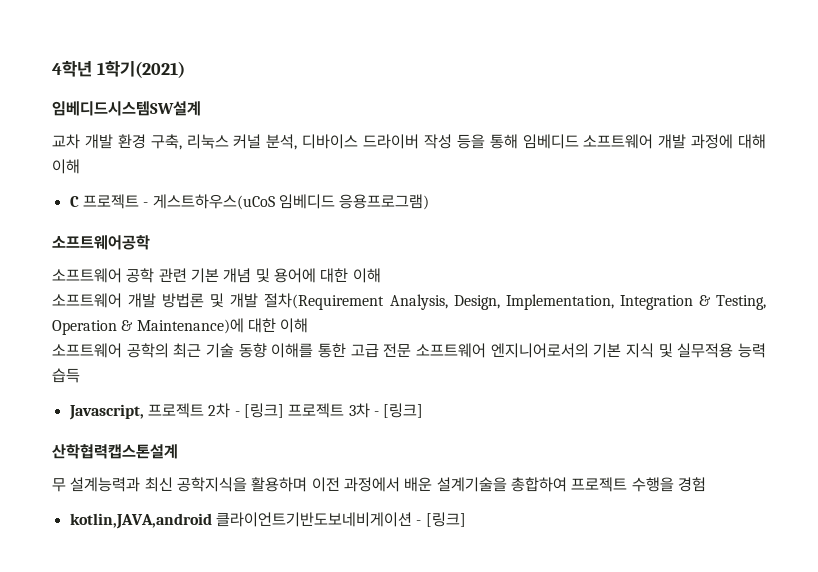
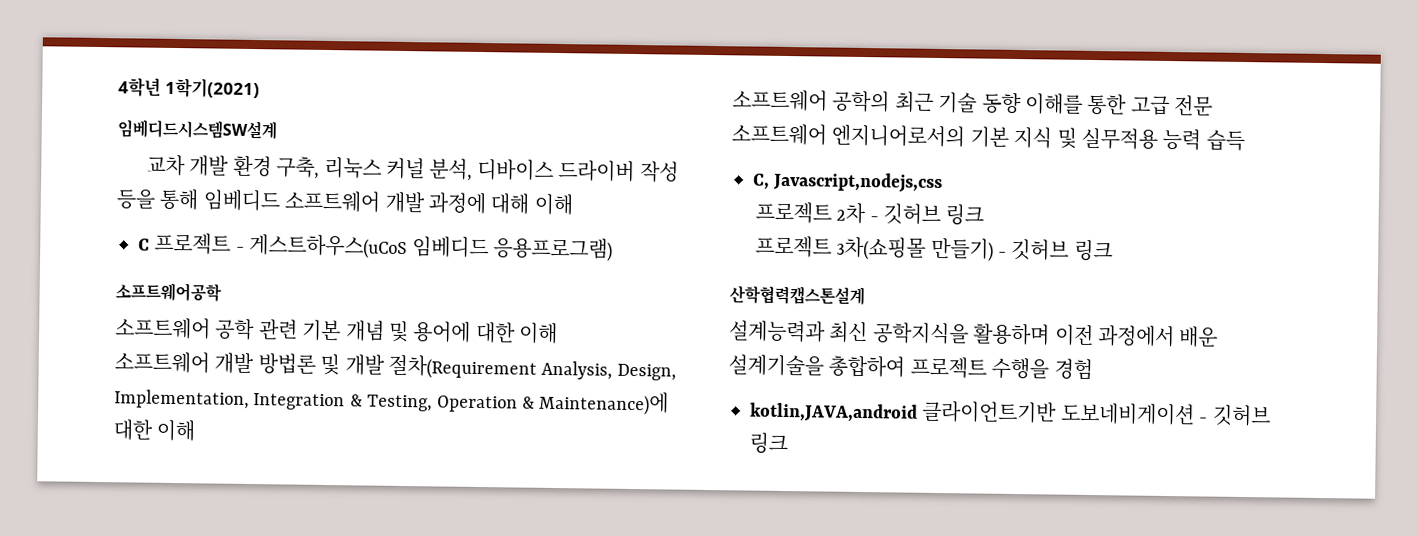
- Javascript, 프로젝트 2차 - [링크] 프로젝트 3차 - [링크]
+ C, Javascript,nodejs,css
+ 프로젝트 2차 - 깃허브 링크
+ 프로젝트 3차(쇼핑몰 만들기) - 깃허브 링크
- 무 설계능력과 최신 공학지식을 활용하며 이전 과정에서 배운 설계기술을 총합하여 프로젝트 수행을 경험
+ 설계능력과 최신 공학지식을 활용하며 이전 과정에서 배운 설계기술을 총합하여 프로젝트 수행을 경험
- kotlin,JAVA,android 클라이언트기반도보네비게이션 - [링크]
+ kotlin,JAVA,android 클라이언트기반 도보네비게이션 - 깃허브 링크

